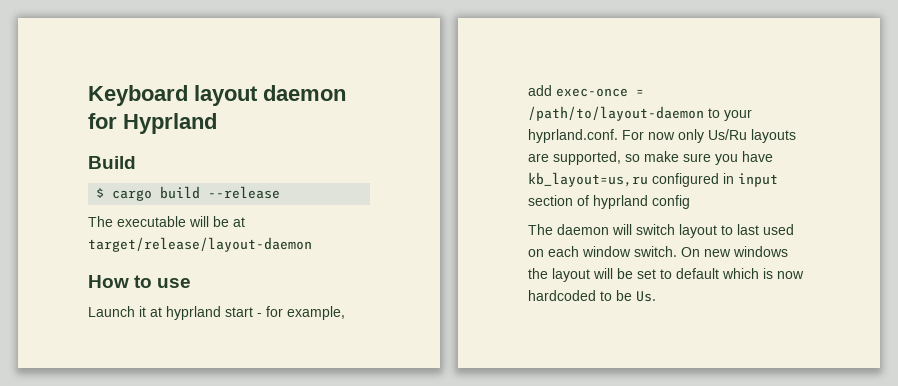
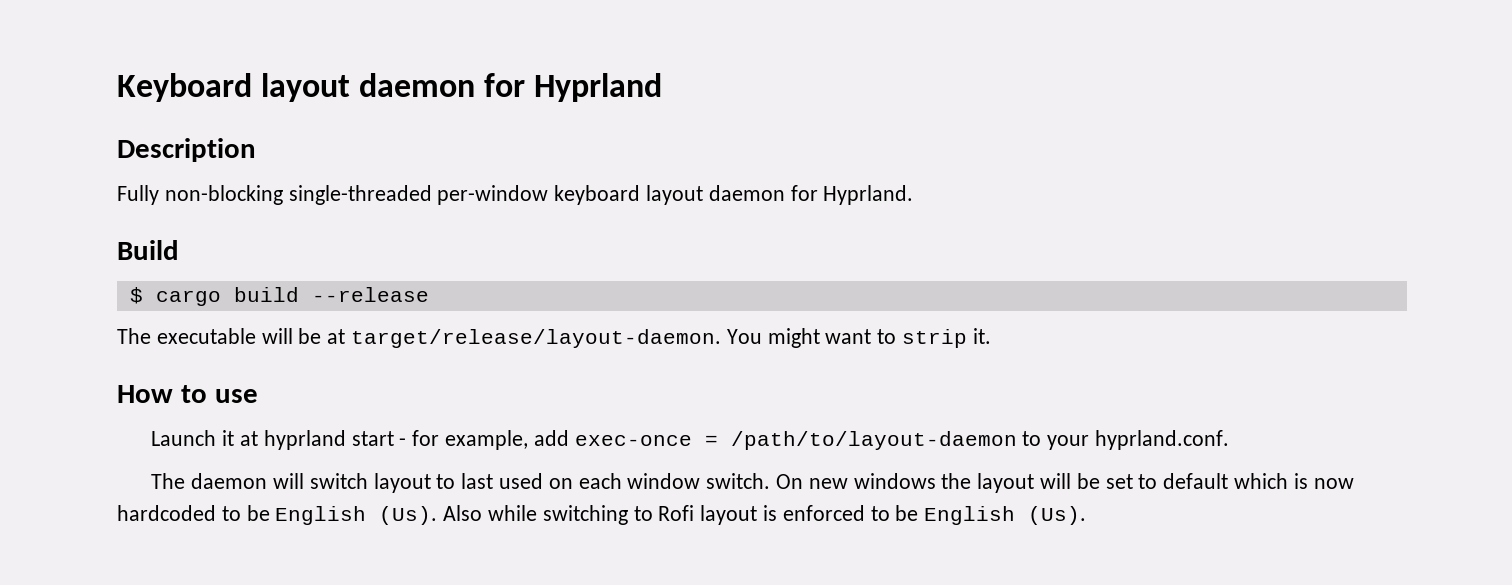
+ Description
+ Fully non-blocking single-threaded per-window keyboard layout daemon for Hyprland.
- The executable will be at target/release/layout-daemon
+ The executable will be at target/release/layout-daemon. You might want to strip it.
- Launch it at hyprland start - for example, add exec-once = /path/to/layout-daemon to your hyprland.conf. For now only Us/Ru layouts are supported, so make sure you have kb_layout=us,ru configured in input section of hyprland config
+ Launch it at hyprland start - for example, add exec-once = /path/to/layout-daemon to your hyprland.conf.
- On new windows the layout will be set to default which is now hardcoded to be Us.
+ On new windows the layout will be set to default which is now hardcoded to be English (Us). Also while switching to Rofi layout is enforced to be English (Us).

